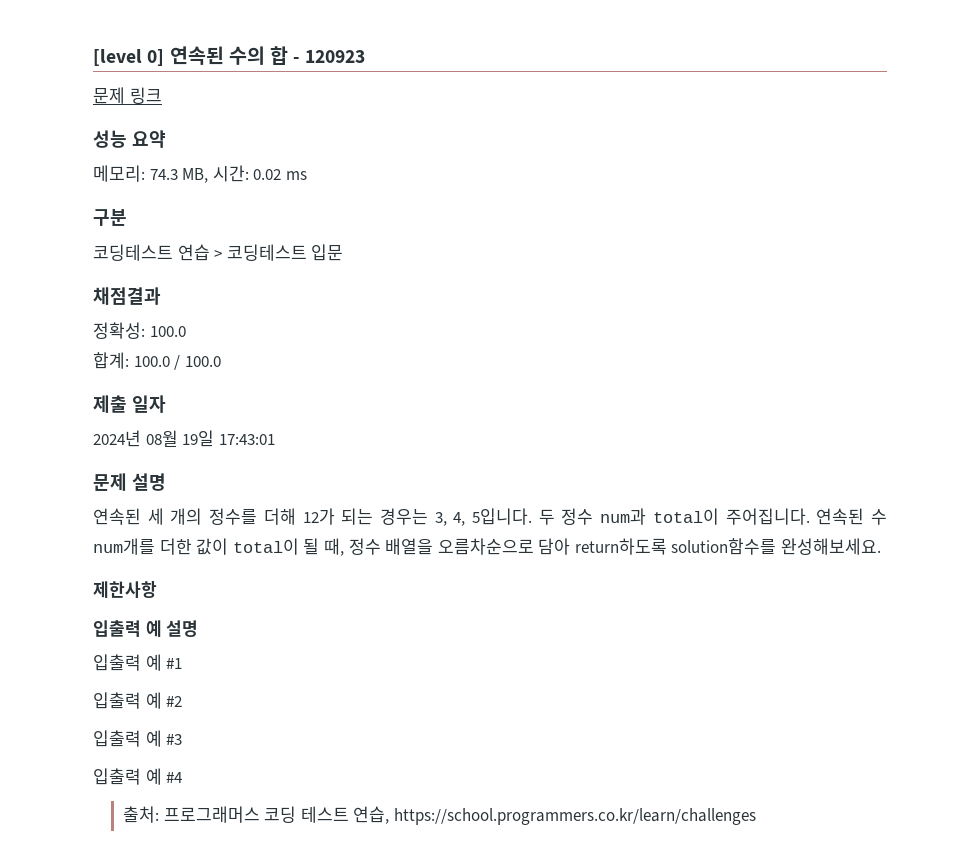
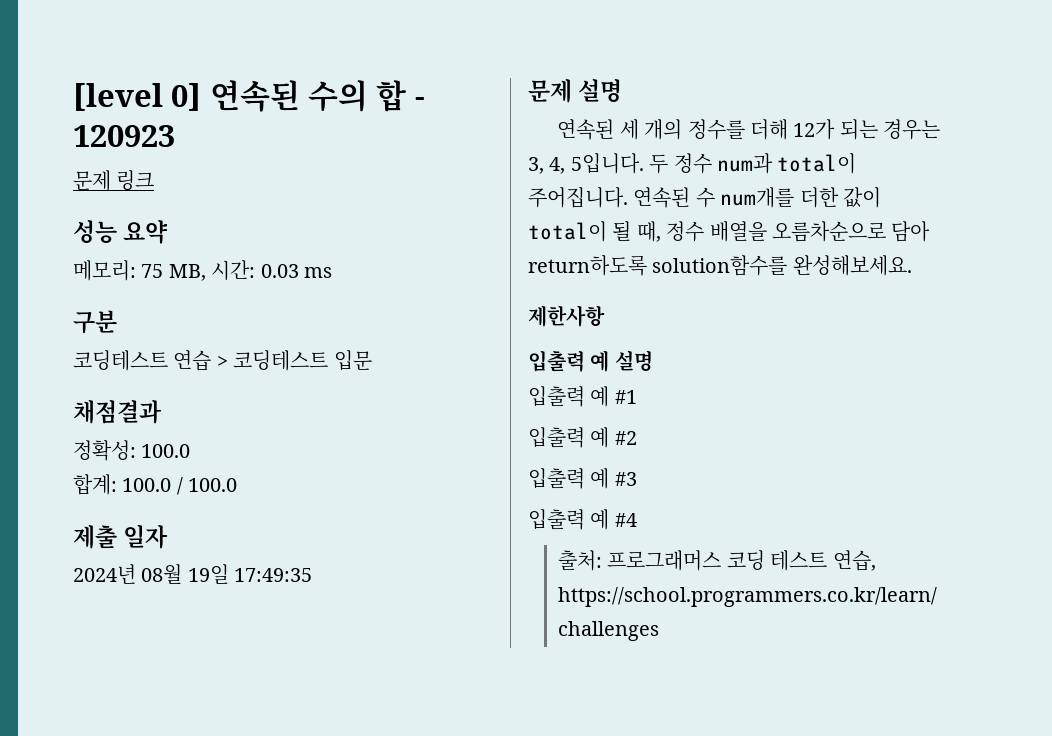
- 메모리: 74.3 MB, 시간: 0.02 ms
+ 메모리: 75 MB, 시간: 0.03 ms
- 2024년 08월 19일 17:43:01
+ 2024년 08월 19일 17:49:35

